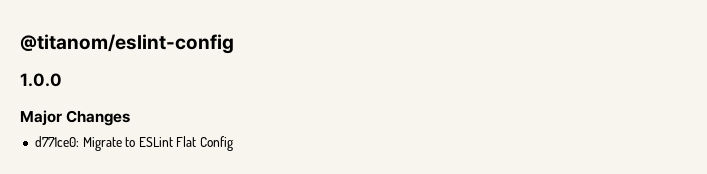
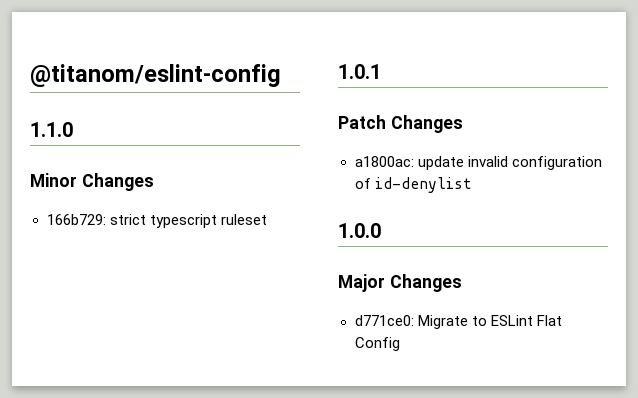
+ 1.1.0
+ Minor Changes
+ 166b729: strict typescript ruleset
+ 1.0.1
+ Patch Changes
+ a1800ac: update invalid configuration of id-denylist

